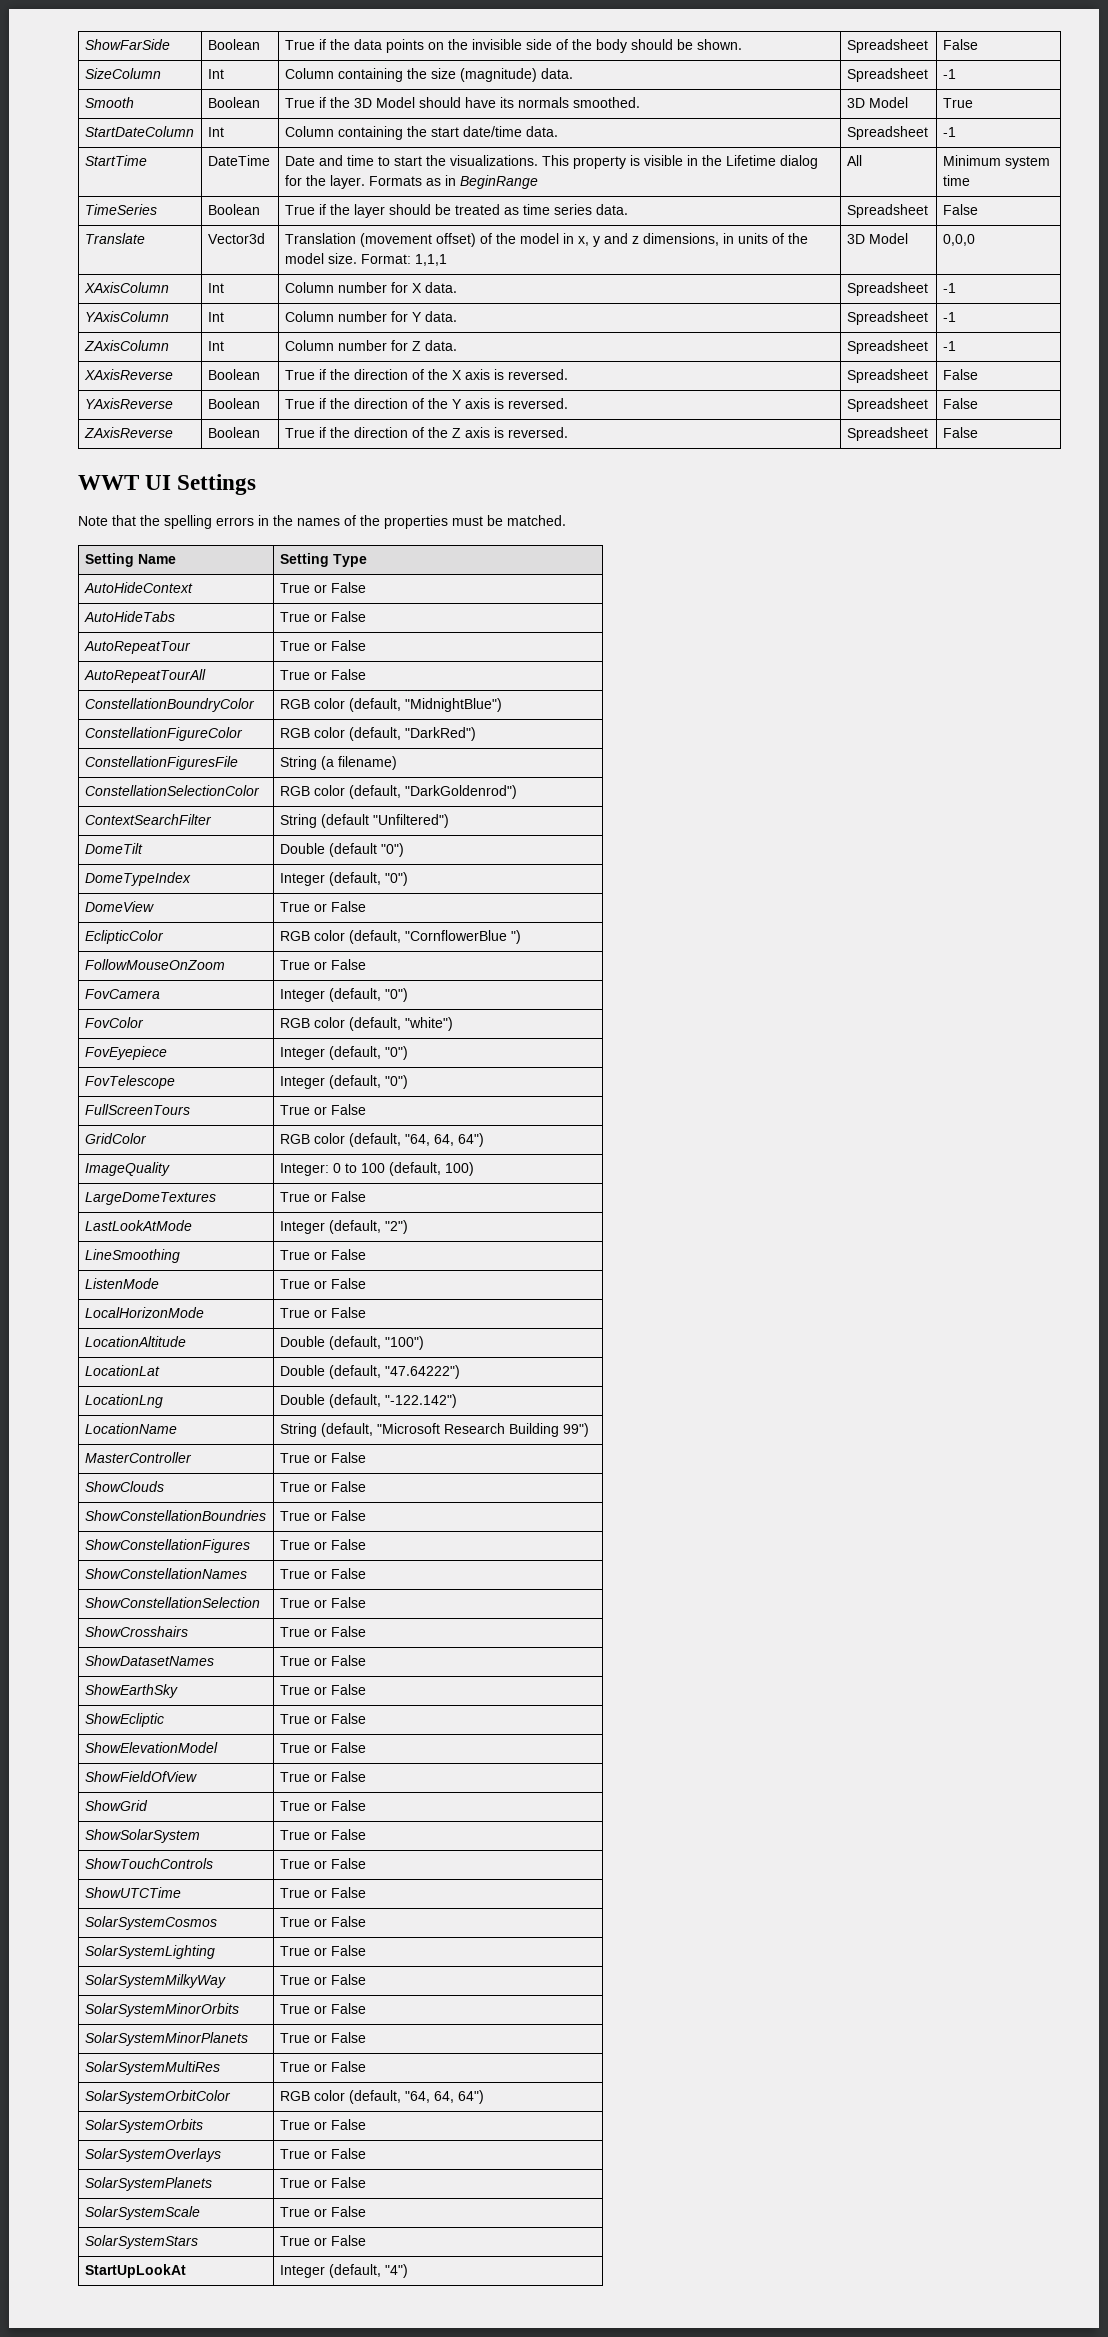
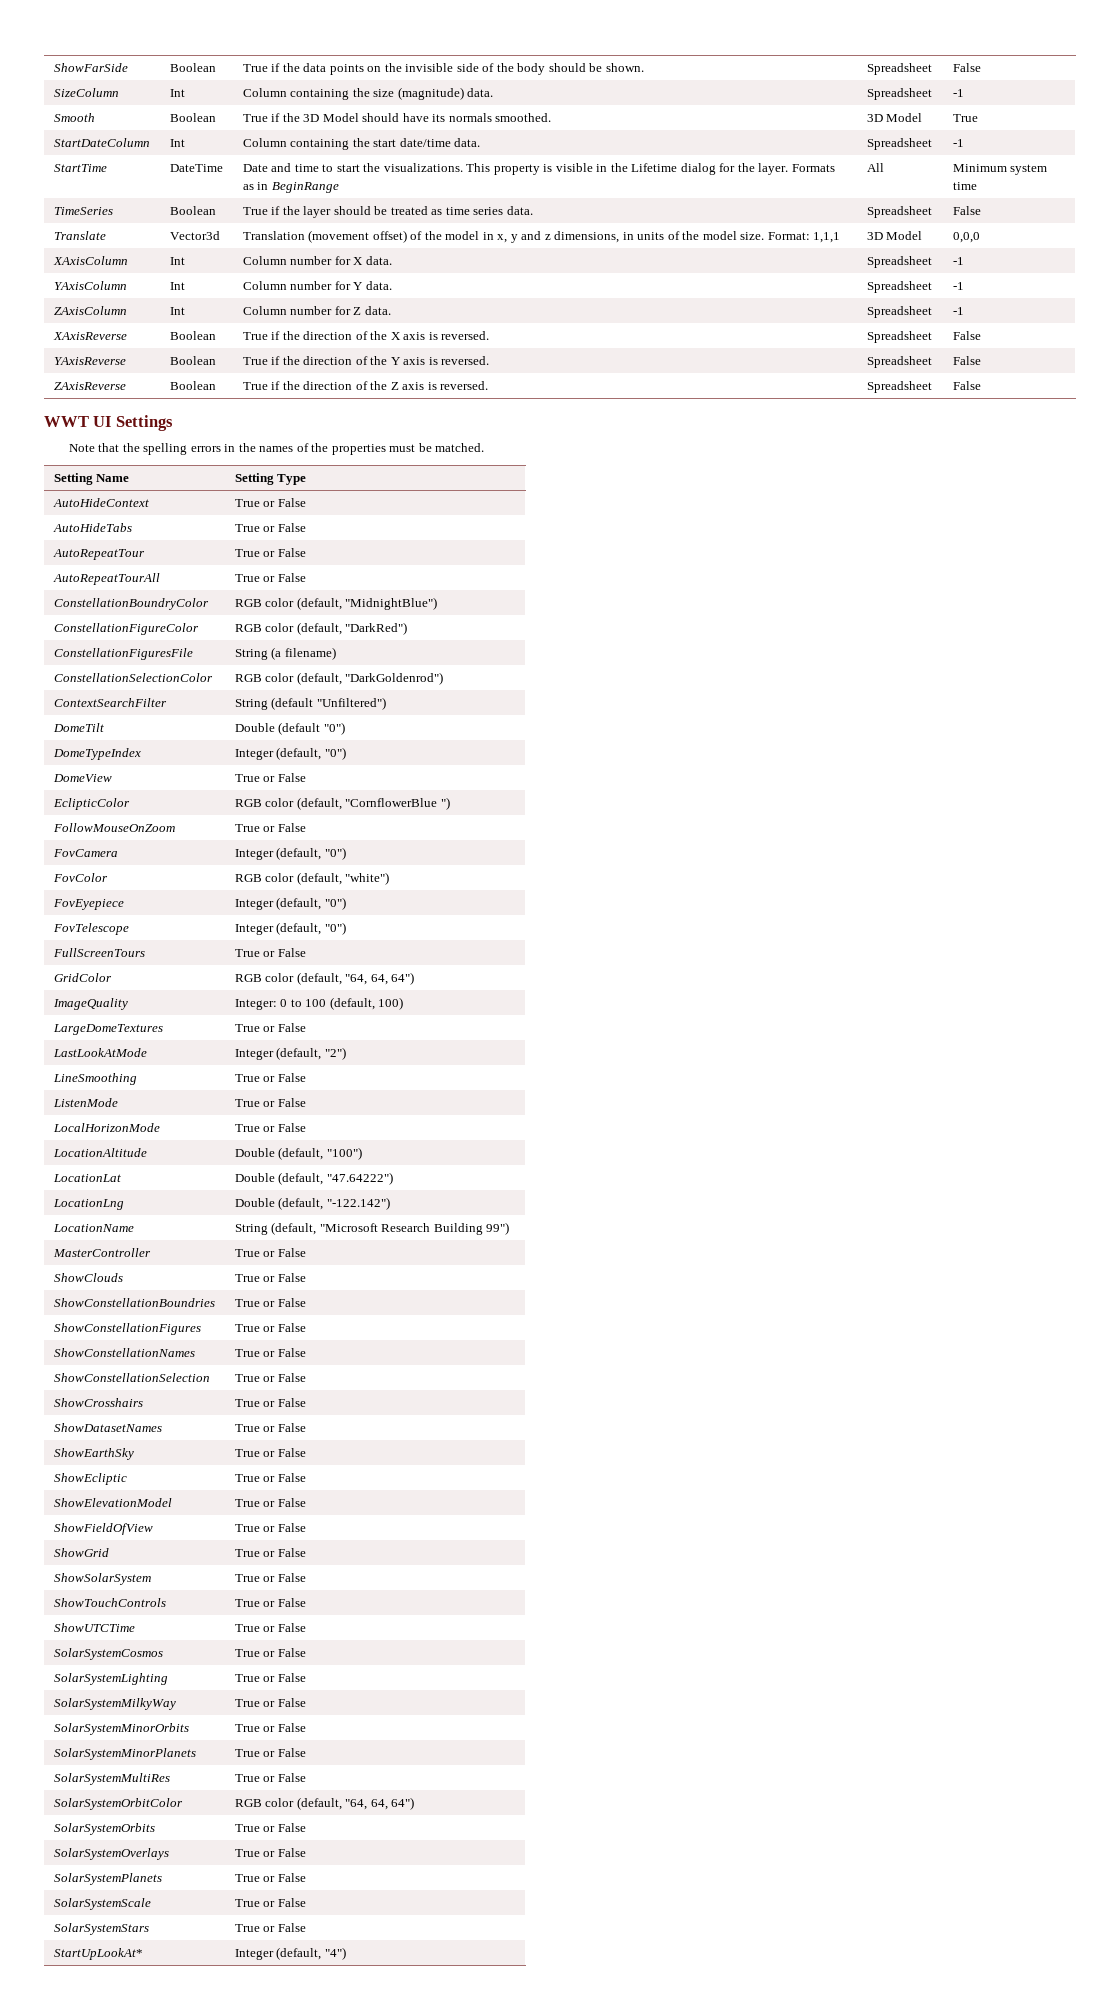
- StartUpLookAt | Integer (default, "4")
+ StartUpLookAt* | Integer (default, "4")

